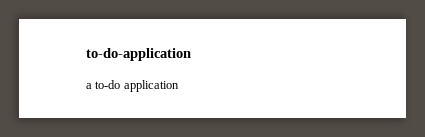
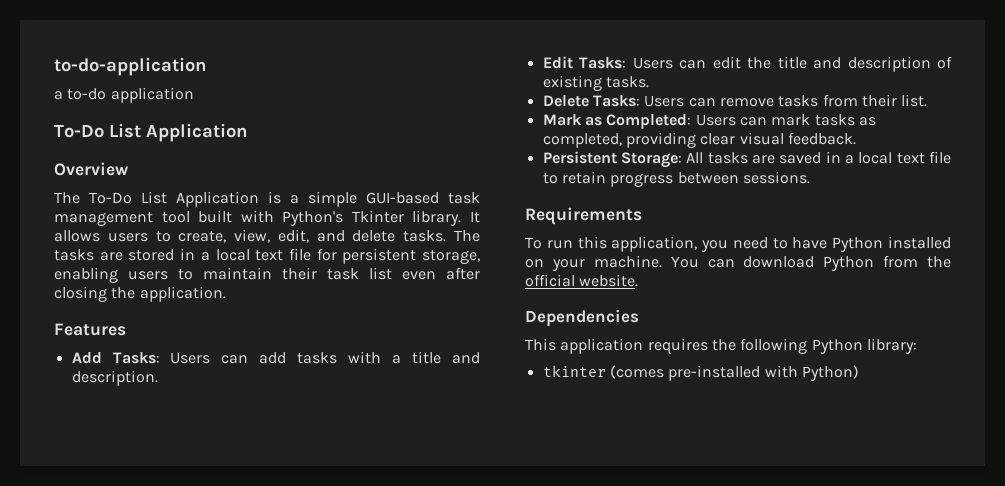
  a to-do application
+ To-Do List Application
+ Overview
+ The To-Do List Application is a simple GUI-based task management tool built with Python's Tkinter library. It allows users to create, view, edit, and delete tasks. The tasks are stored in a local text file for persistent storage, enabling users to maintain their task list even after closing the application.
+ Features
+ Add Tasks: Users can add tasks with a title and description.
+ Edit Tasks: Users can edit the title and description of existing tasks.
+ Delete Tasks: Users can remove tasks from their list.
+ Mark as Completed: Users can mark tasks as completed, providing clear visual feedback.
+ Persistent Storage: All tasks are saved in a local text file to retain progress between sessions.
+ Requirements
+ To run this application, you need to have Python installed on your machine. You can download Python from the official website.
+ Dependencies
+ This application requires the following Python library:
+ tkinter (comes pre-installed with Python)

